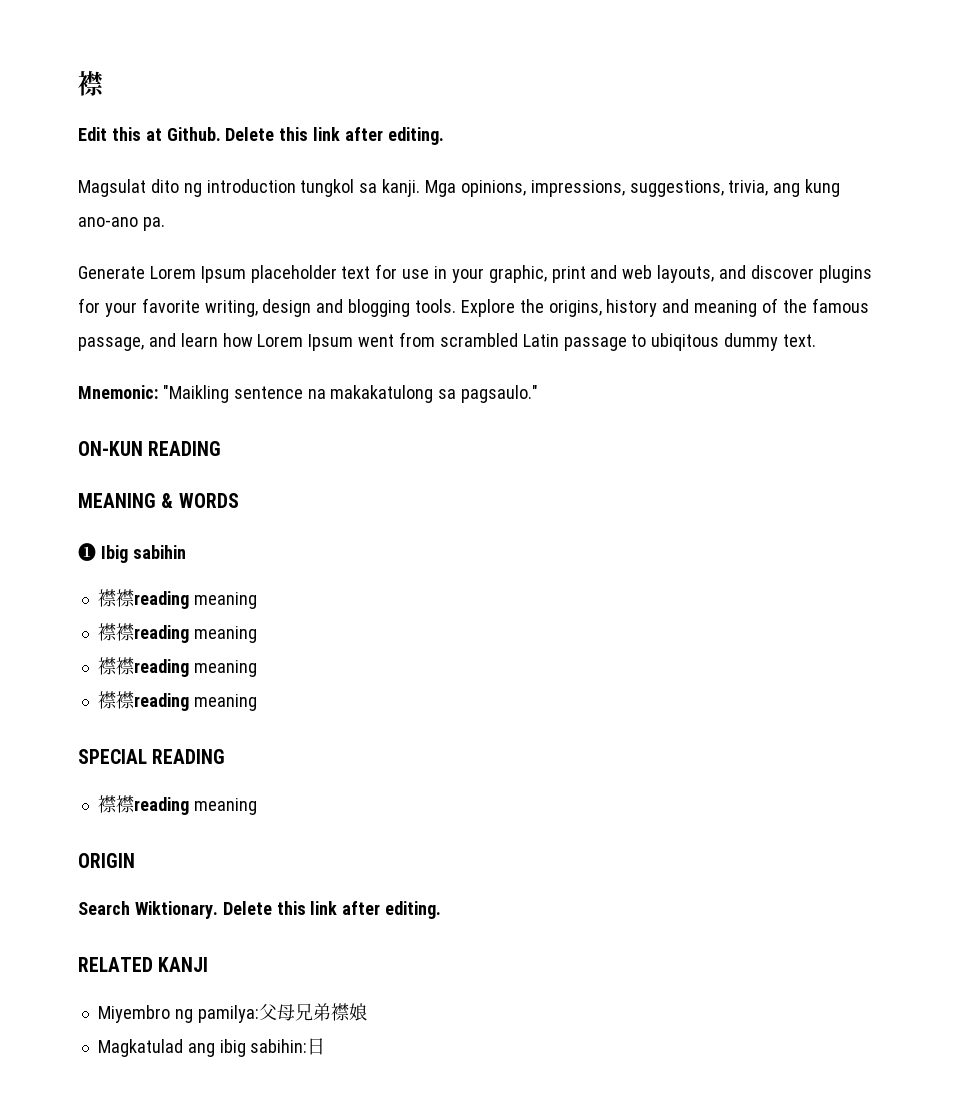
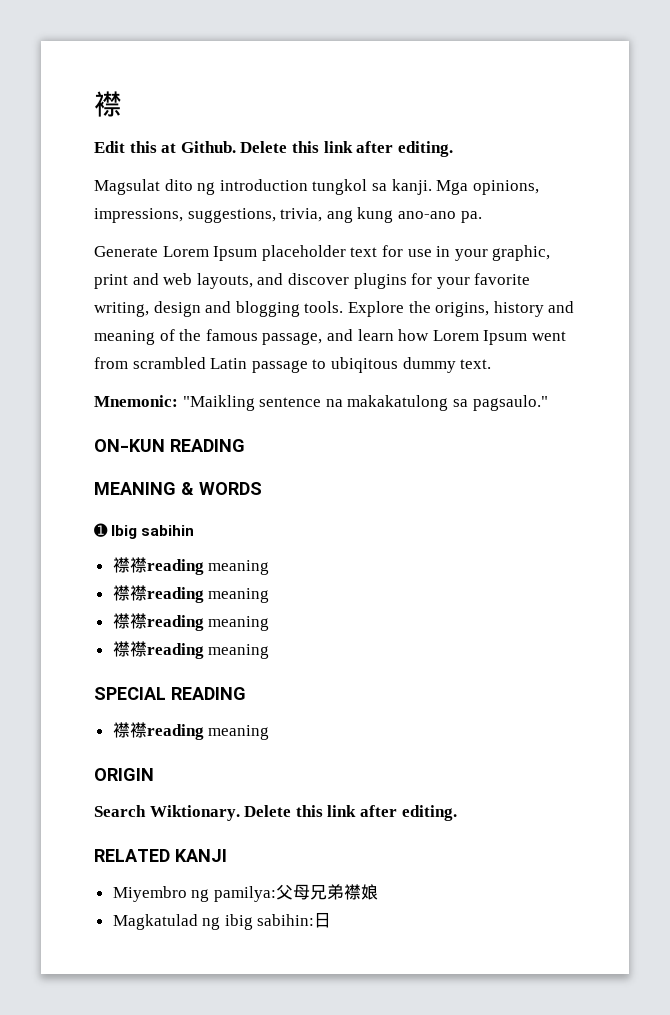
- Magkatulad ang ibig sabihin:日
+ Magkatulad ng ibig sabihin:日

